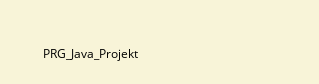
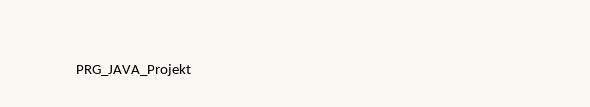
- PRG_Java_Projekt
+ PRG_JAVA_Projekt

